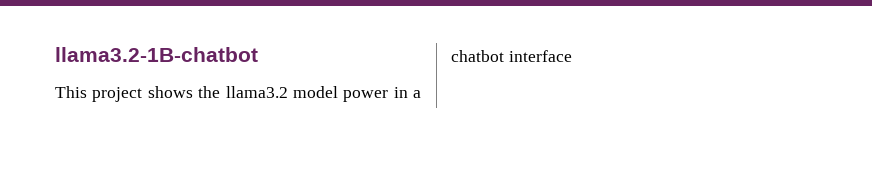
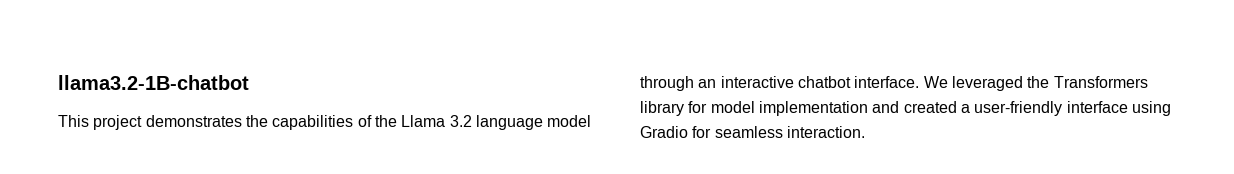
- This project shows the llama3.2 model power in a chatbot interface
+ This project demonstrates the capabilities of the Llama 3.2 language model through an interactive chatbot interface. We leveraged the Transformers library for model implementation and created a user-friendly interface using Gradio for seamless interaction.

